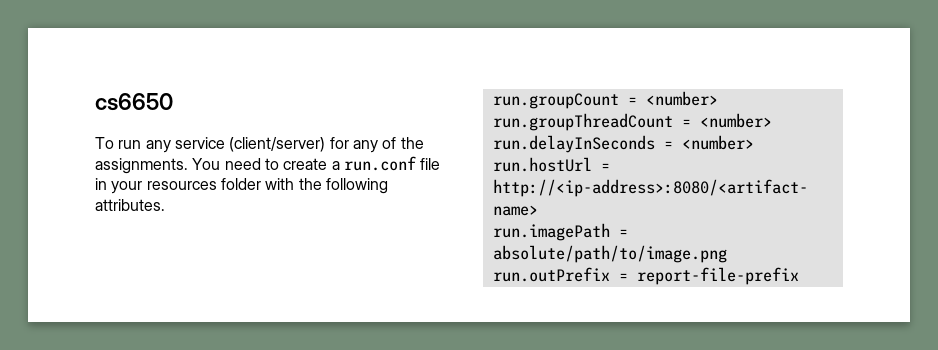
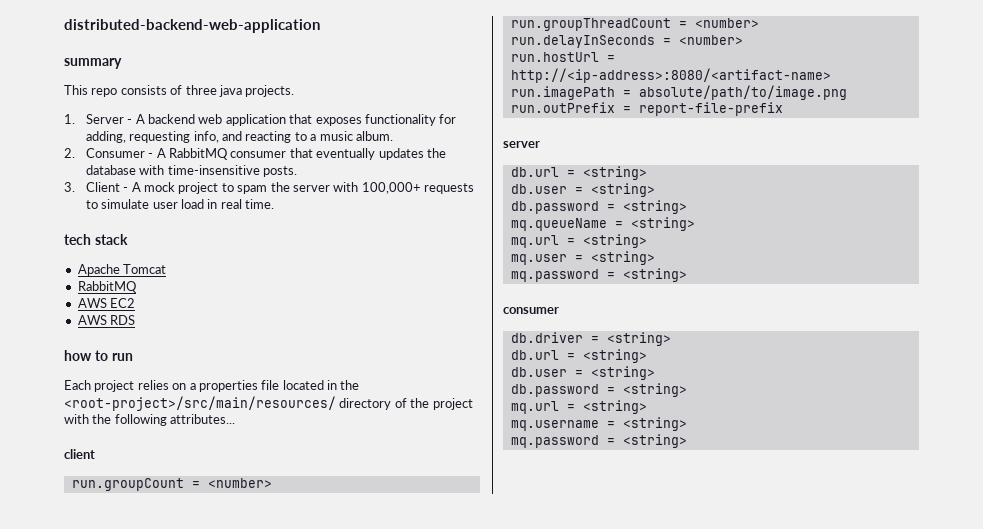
- cs6650
- To run any service (client/server) for any of the assignments. You need to create a run.conf file in your resources folder with the following attributes.
+ distributed-backend-web-application
+ summary
+ This repo consists of three java projects.
+ 1. Server - A backend web application that exposes functionality for adding, requesting info, and reacting to a music album.
+ 2. Consumer - A RabbitMQ consumer that eventually updates the database with time-insensitive posts.
+ 3. Client - A mock project to spam the server with 100,000+ requests to simulate user load in real time.
+ tech stack
+ Apache Tomcat
+ RabbitMQ
+ AWS EC2
+ AWS RDS
+ how to run
+ Each project relies on a properties file located in the <root-project>/src/main/resources/ directory of the project with the following attributes...
+ client
  run.outPrefix = report-file-prefix
+ server
+ db.url = <string>
+ db.user = <string>
+ db.password = <string>
+ mq.queueName = <string>
+ mq.url = <string>
+ mq.user = <string>
+ mq.password = <string>
+ consumer
+ db.driver = <string>
+ db.url = <string>
+ db.user = <string>
+ db.password = <string>
+ mq.url = <string>
+ mq.username = <string>
+ mq.password = <string>

